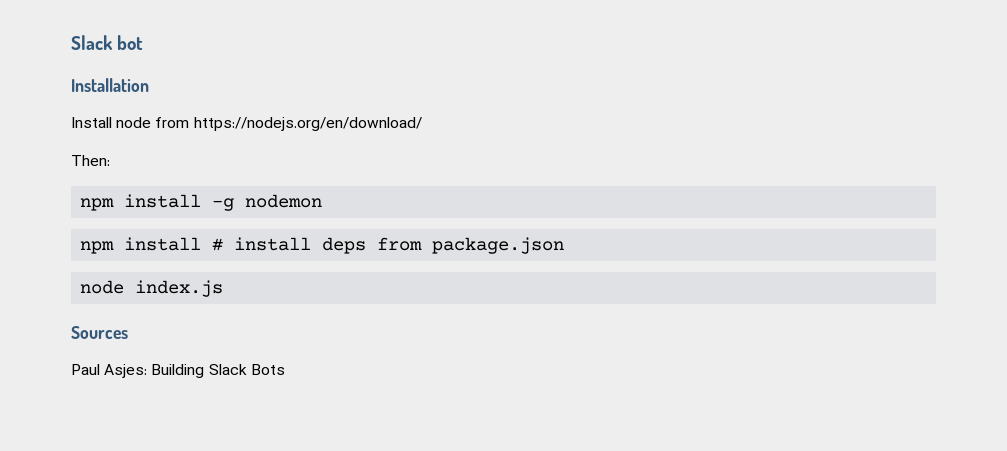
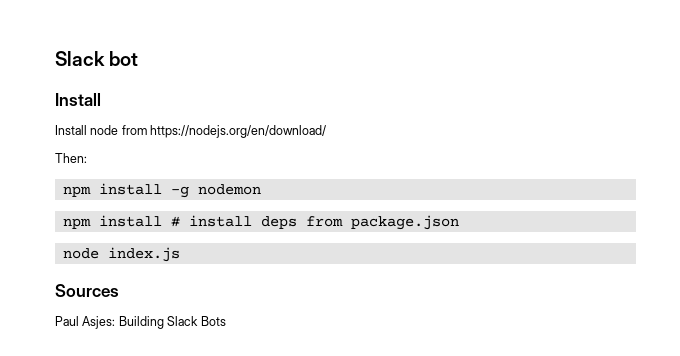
  Slack bot
- Installation
+ Install

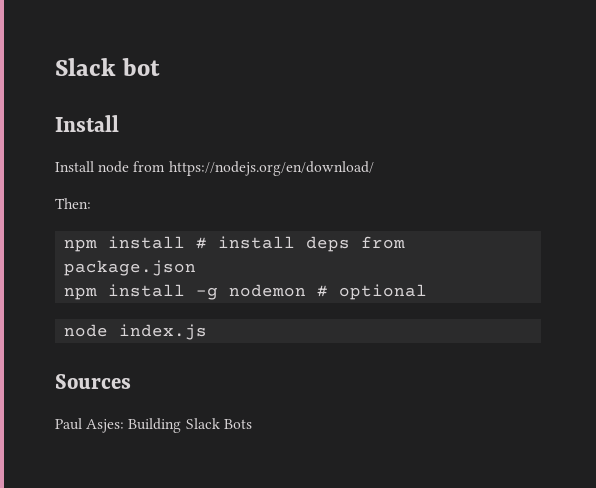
- npm install -g nodemon
+ npm install -g nodemon # optional

